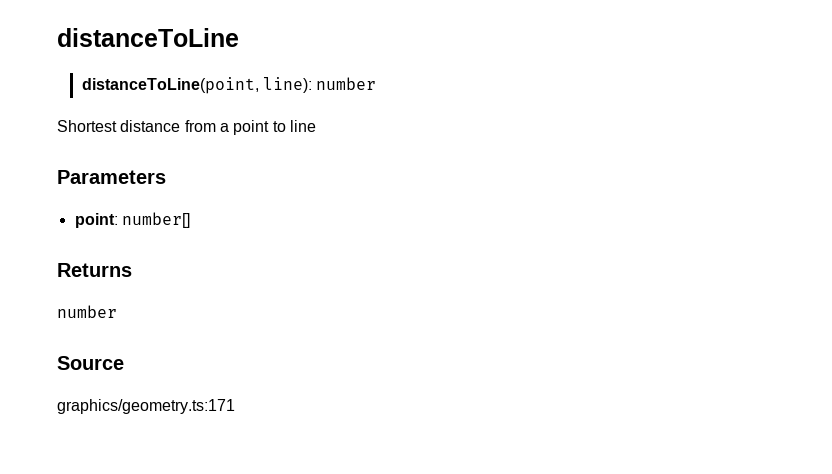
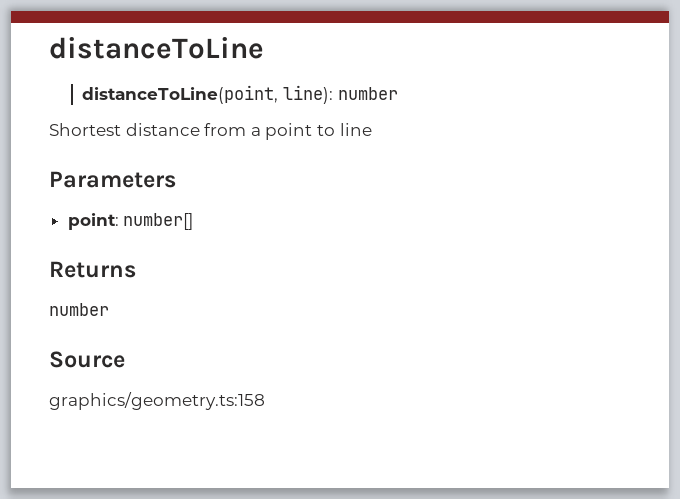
- graphics/geometry.ts:171
+ graphics/geometry.ts:158

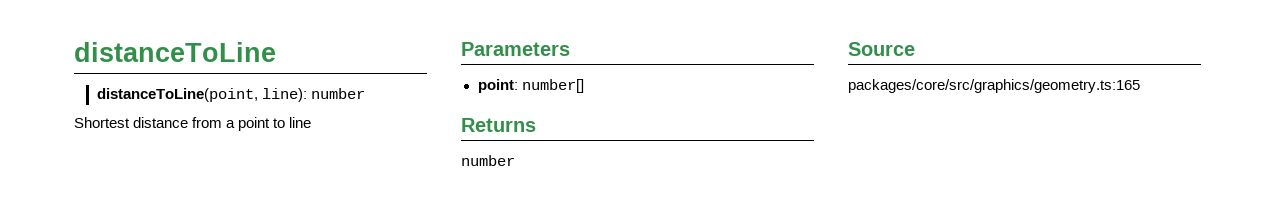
- graphics/geometry.ts:158
+ packages/core/src/graphics/geometry.ts:165

